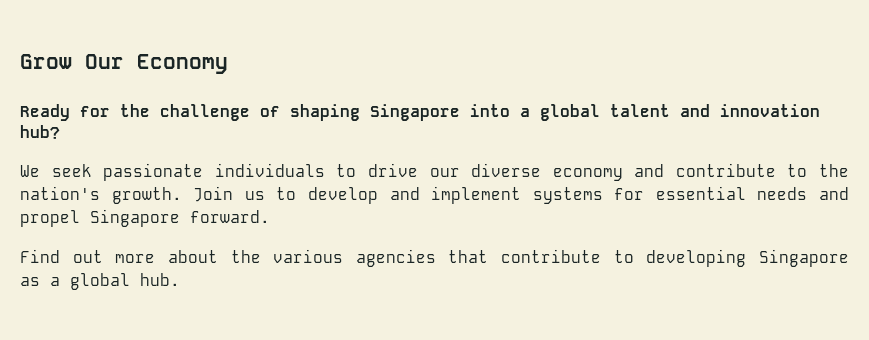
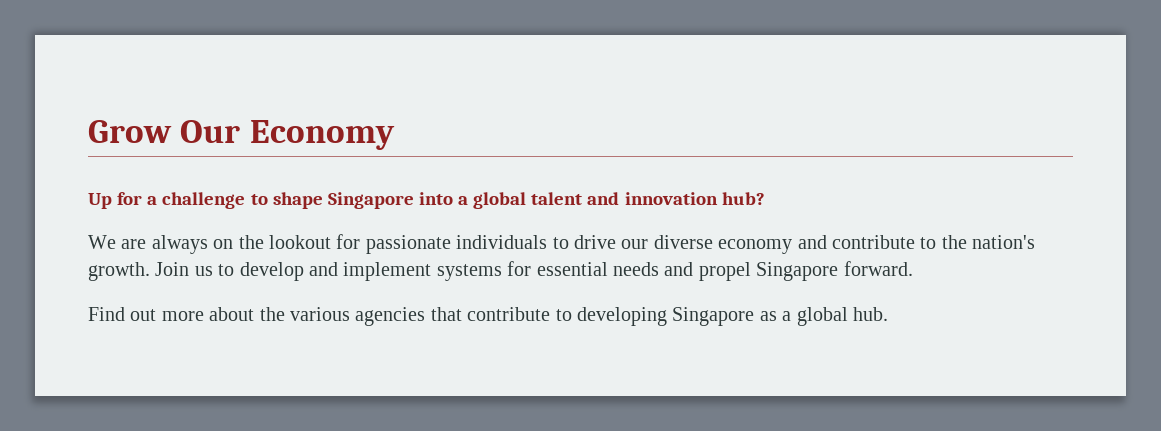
- Ready for the challenge of shaping Singapore into a global talent and innovation hub?
+ Up for a challenge to shape Singapore into a global talent and innovation hub?
- We seek passionate individuals to drive our diverse economy and contribute to the nation's growth.
+ We are always on the lookout for passionate individuals to drive our diverse economy and contribute to the nation's growth.

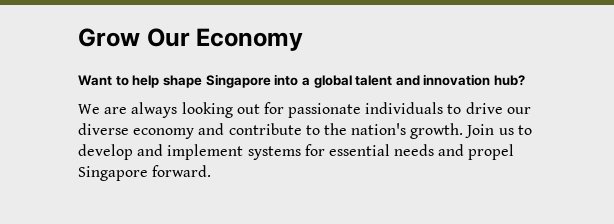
- Up for a challenge to shape Singapore into a global talent and innovation hub?
+ Want to help shape Singapore into a global talent and innovation hub?
- We are always on the lookout for passionate individuals to drive our diverse economy and contribute to the nation's growth.
+ We are always looking out for passionate individuals to drive our diverse economy and contribute to the nation's growth.
- Find out more about the various agencies that contribute to developing Singapore as a global hub.

